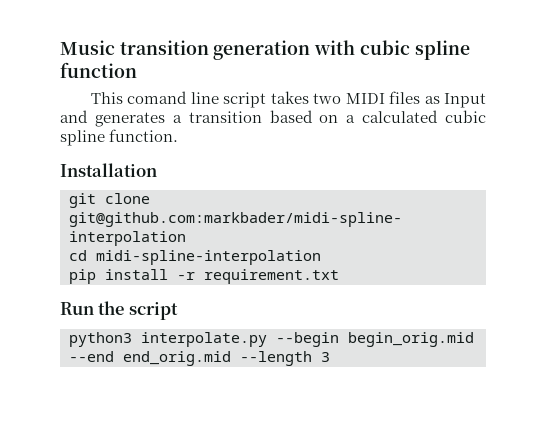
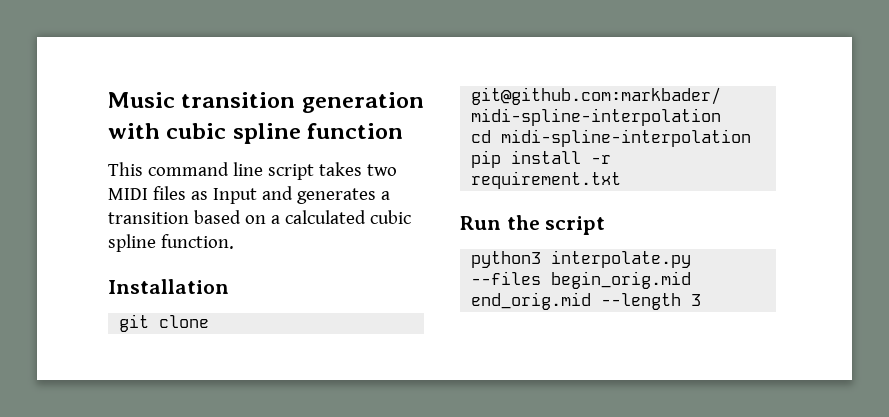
- This comand line script takes two MIDI files as Input and generates a transition based on a calculated cubic spline function.
+ This command line script takes two MIDI files as Input and generates a transition based on a calculated cubic spline function.
- python3 interpolate.py --begin begin_orig.mid --end end_orig.mid --length 3
+ python3 interpolate.py --files begin_orig.mid end_orig.mid --length 3

